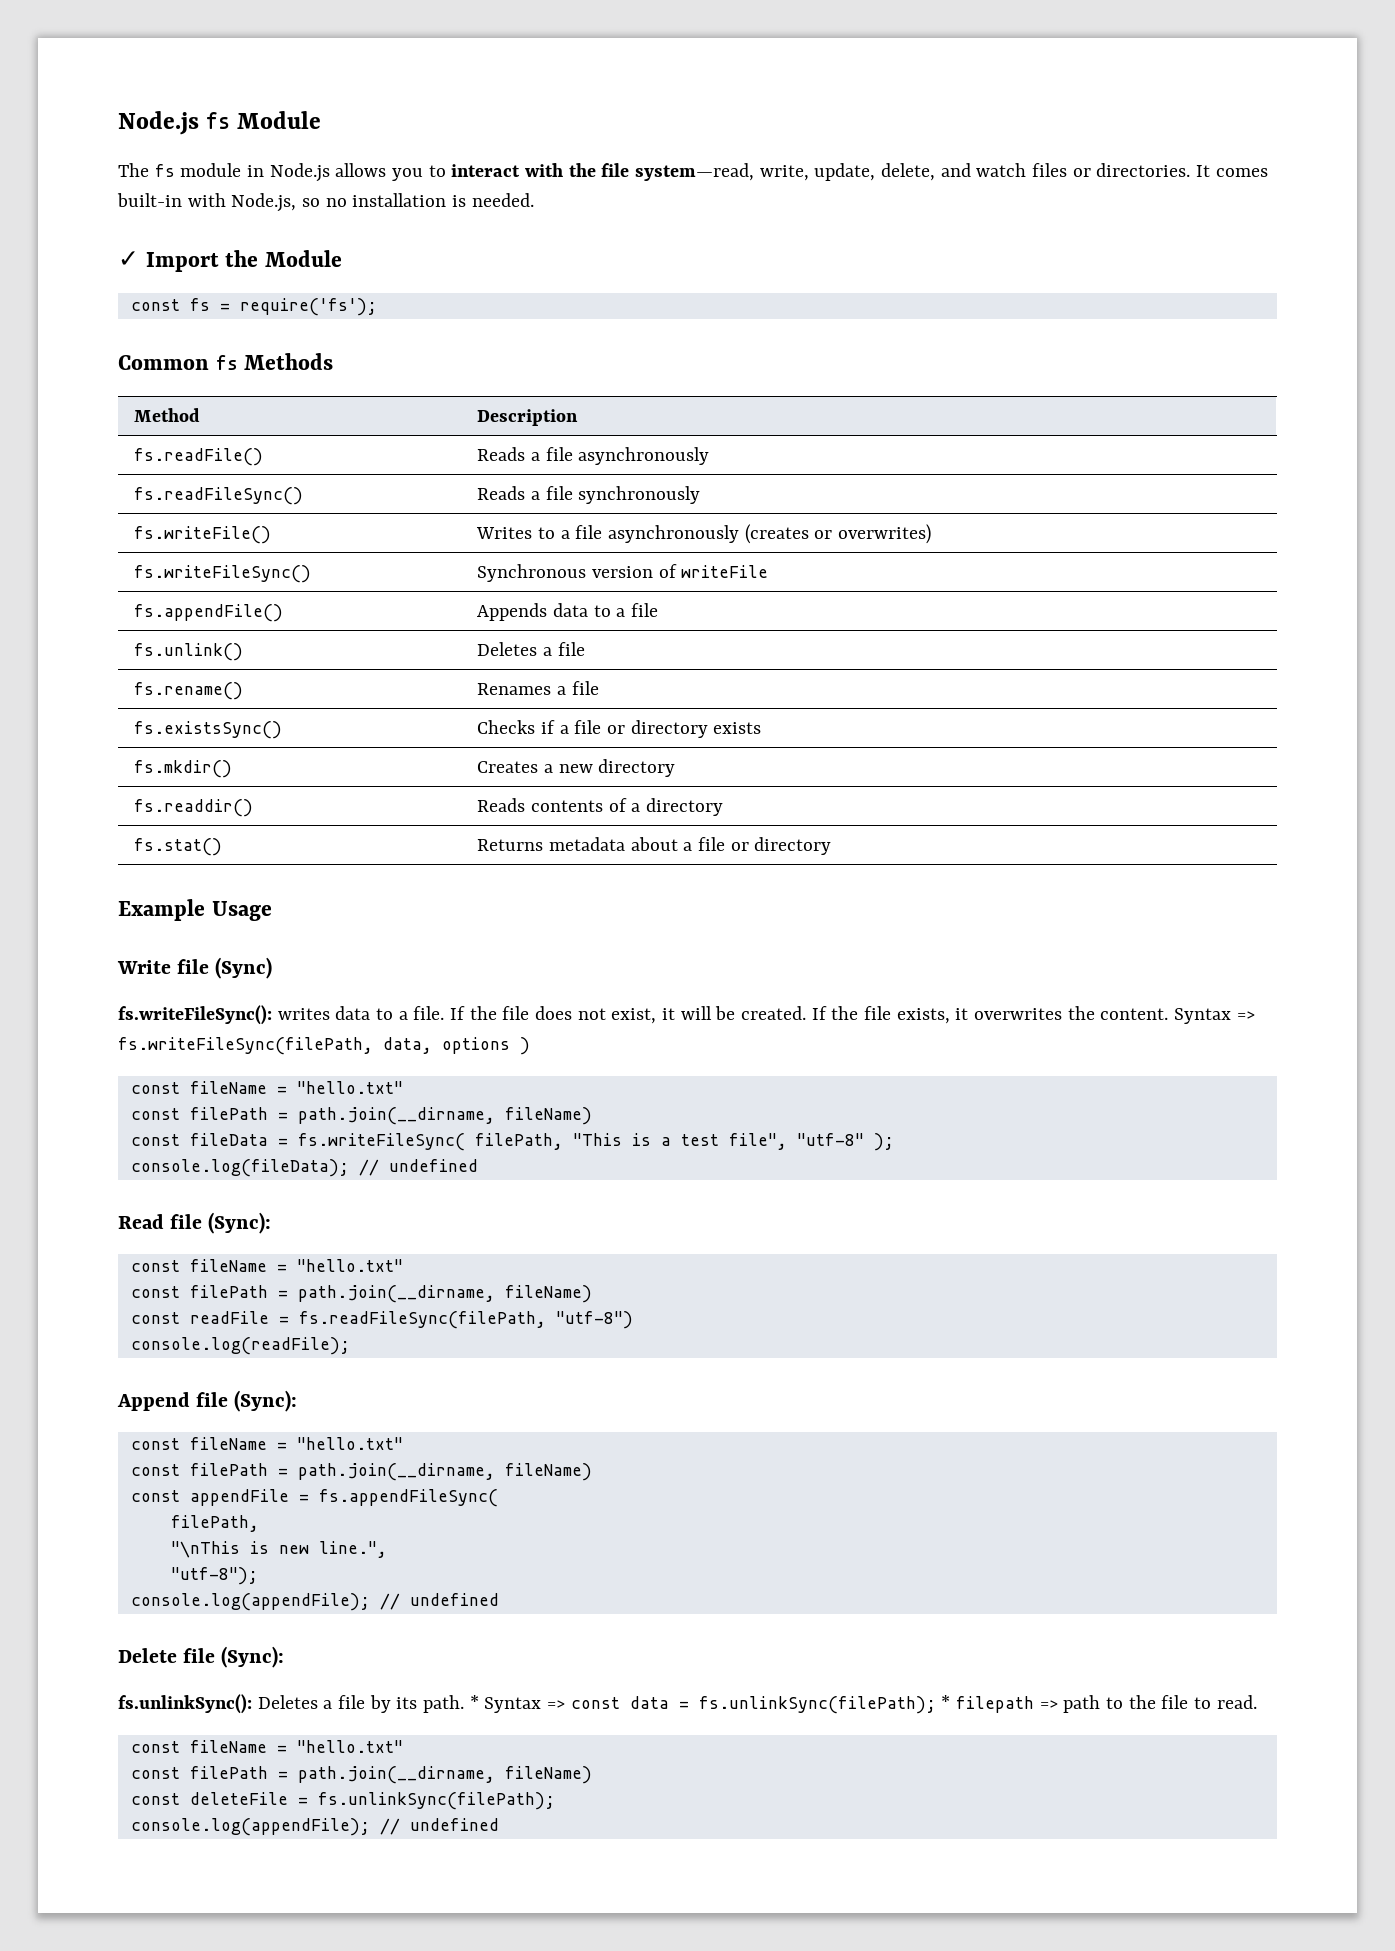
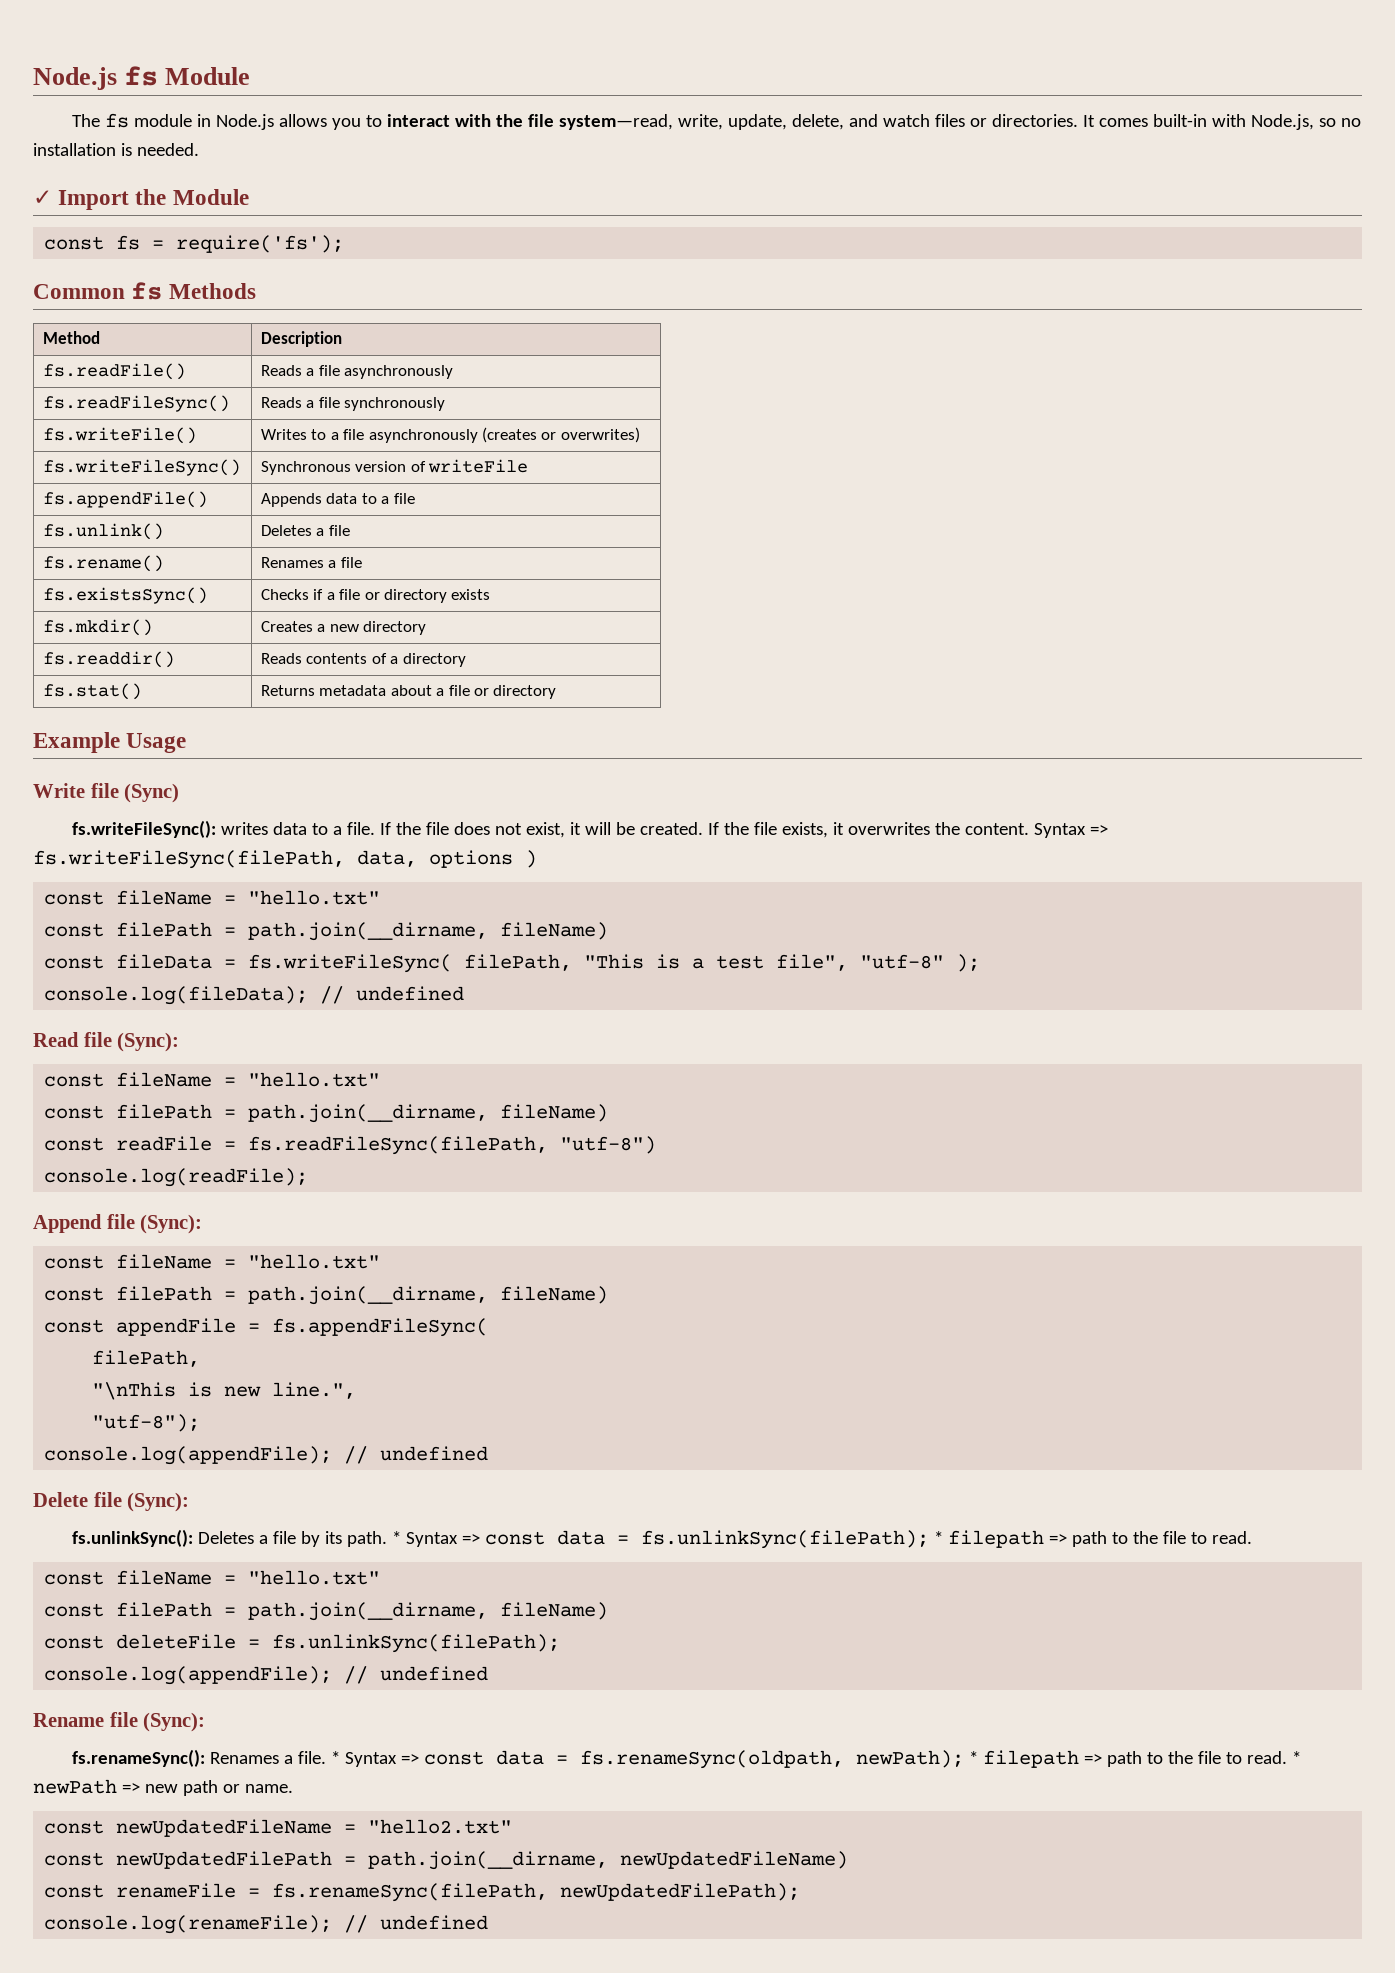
+ Rename file (Sync):
+ fs.renameSync(): Renames a file. * Syntax => const data = fs.renameSync(oldpath, newPath); * filepath => path to the file to read. * newPath => new path or name.
+ const newUpdatedFileName = "hello2.txt"
+ const newUpdatedFilePath = path.join(__dirname, newUpdatedFileName)
+ const renameFile = fs.renameSync(filePath, newUpdatedFilePath);
+ console.log(renameFile); // undefined

